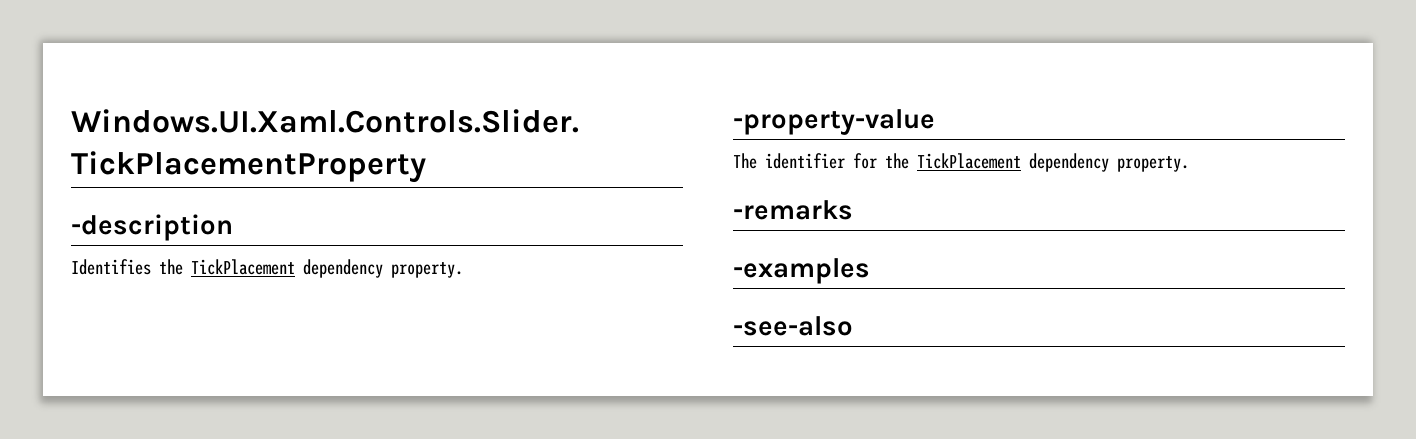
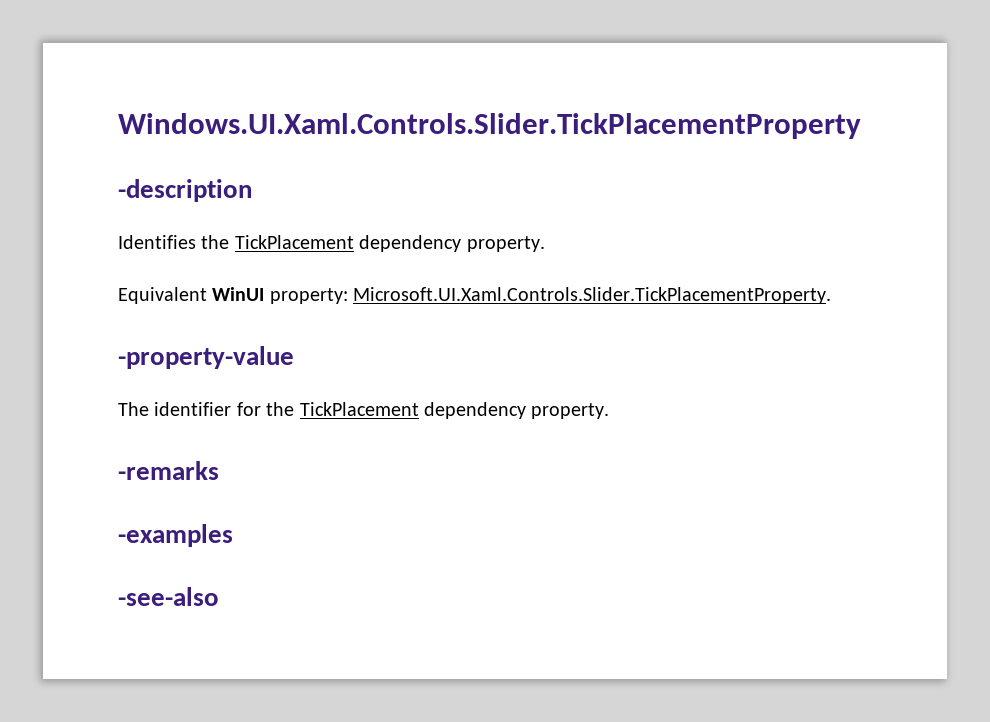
+ Equivalent WinUI property: Microsoft.UI.Xaml.Controls.Slider.TickPlacementProperty.

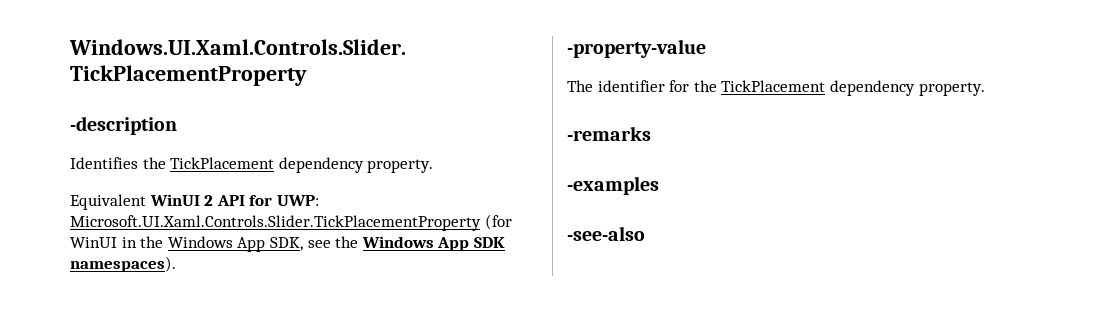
- Equivalent WinUI property: Microsoft.UI.Xaml.Controls.Slider.TickPlacementProperty.
+ Equivalent WinUI 2 API for UWP: Microsoft.UI.Xaml.Controls.Slider.TickPlacementProperty (for WinUI in the Windows App SDK, see the Windows App SDK namespaces).

